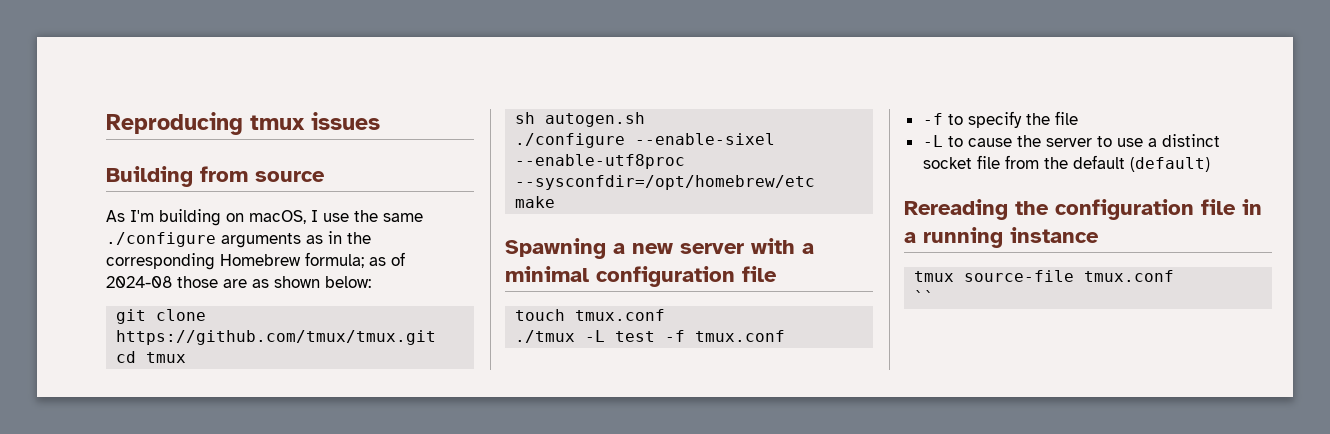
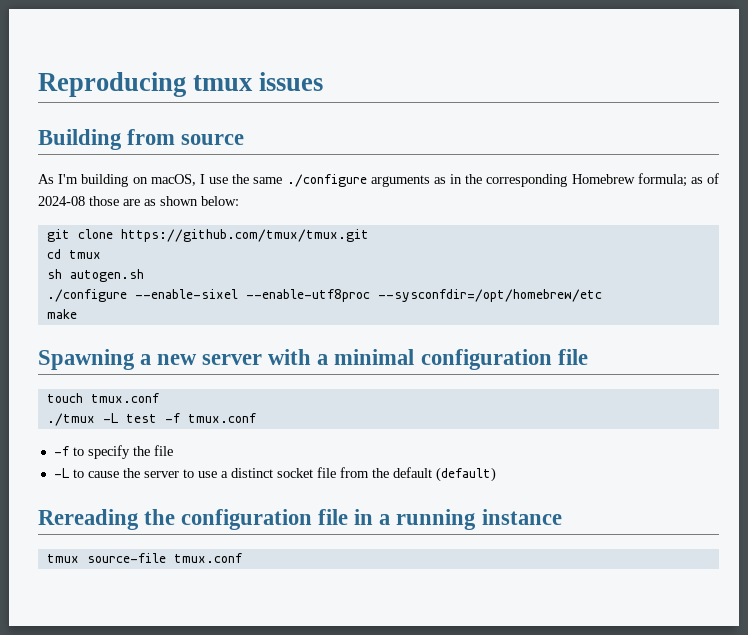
- ``

